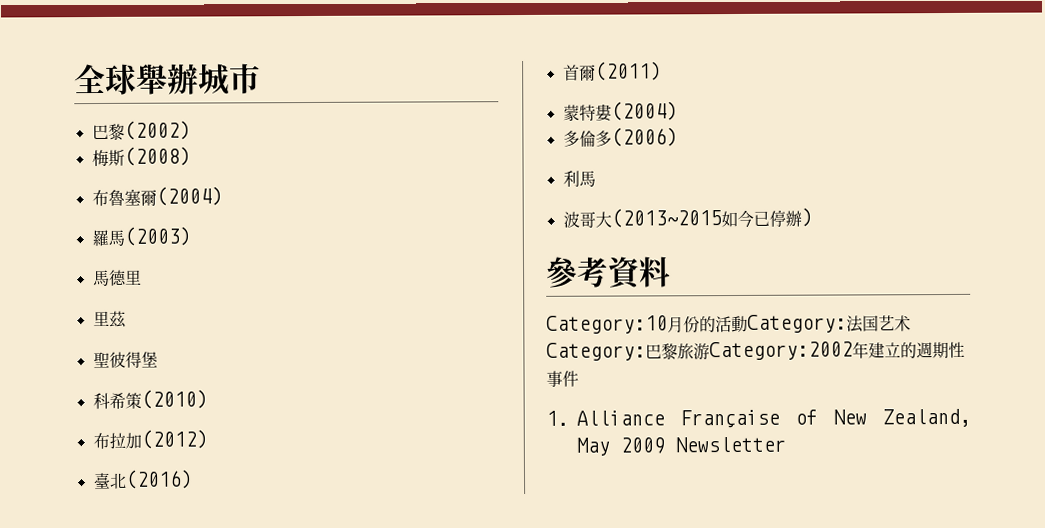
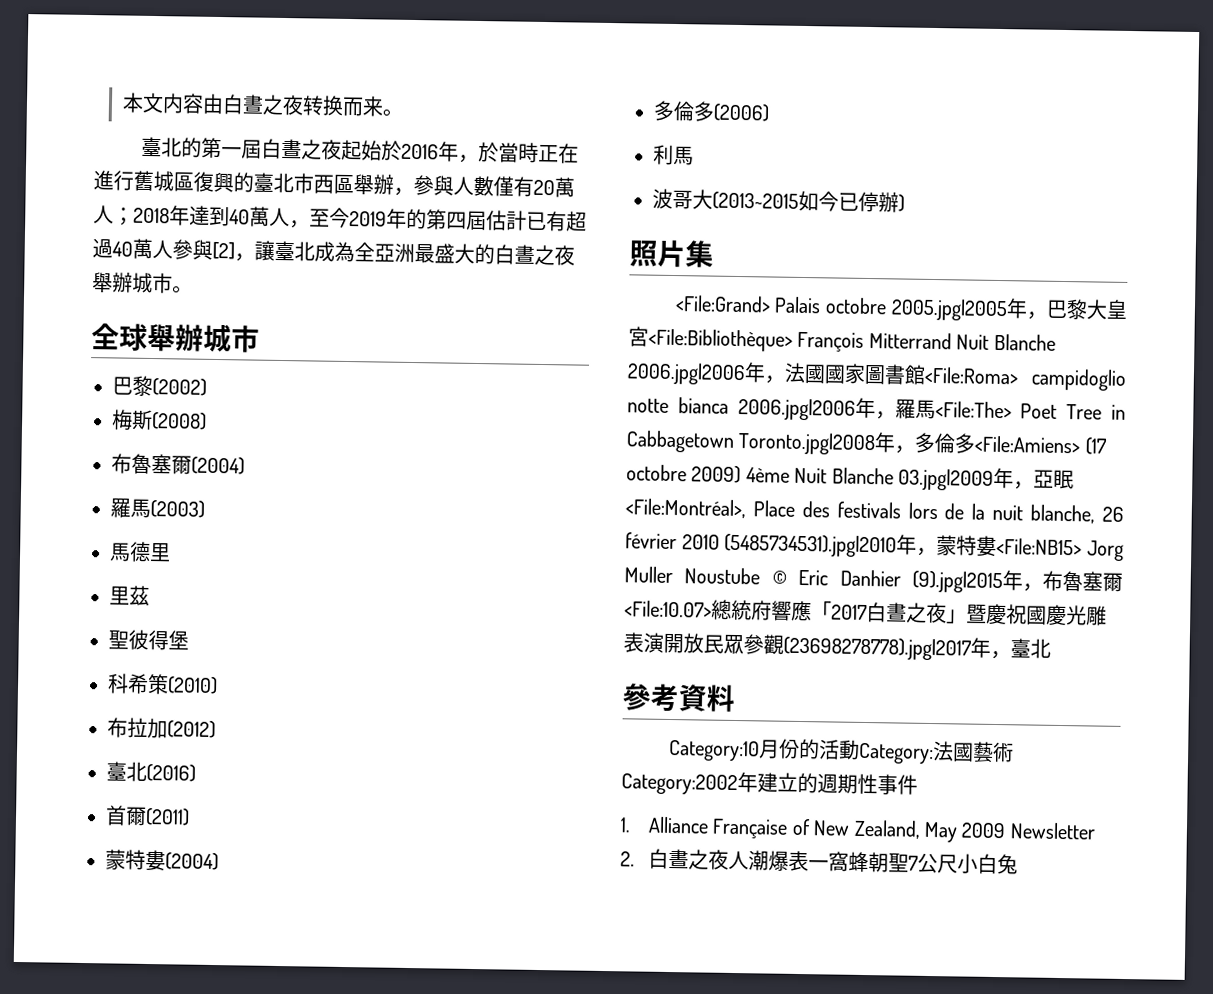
+ 本文内容由白晝之夜转换而来。
+ 臺北的第一屆白晝之夜起始於2016年，於當時正在進行舊城區復興的臺北市西區舉辦，參與人數僅有20萬人；2018年達到40萬人，至今2019年的第四屆估計已有超過40萬人參與[2]，讓臺北成為全亞洲最盛大的白晝之夜舉辦城市。
+ 照片集
+ <File:Grand> Palais octobre 2005.jpg|2005年，巴黎大皇宮<File:Bibliothèque> François Mitterrand Nuit Blanche 2006.jpg|2006年，法國國家圖書館<File:Roma> campidoglio notte bianca 2006.jpg|2006年，羅馬<File:The> Poet Tree in Cabbagetown Toronto.jpg|2008年，多倫多<File:Amiens> (17 octobre 2009) 4ème Nuit Blanche 03.jpg|2009年，亞眠<File:Montréal>, Place des festivals lors de la nuit blanche, 26 février 2010 (5485734531).jpg|2010年，蒙特婁<File:NB15> Jorg Muller Noustube © Eric Danhier (9).jpg|2015年，布魯塞爾<File:10.07>總統府響應「2017白晝之夜」暨慶祝國慶光雕表演開放民眾參觀(23698278778).jpg|2017年，臺北
- Category:10月份的活動Category:法国艺术Category:巴黎旅游Category:2002年建立的週期性事件
+ Category:10月份的活動Category:法國藝術Category:2002年建立的週期性事件
+ 2.白晝之夜人潮爆表一窩蜂朝聖7公尺小白兔

